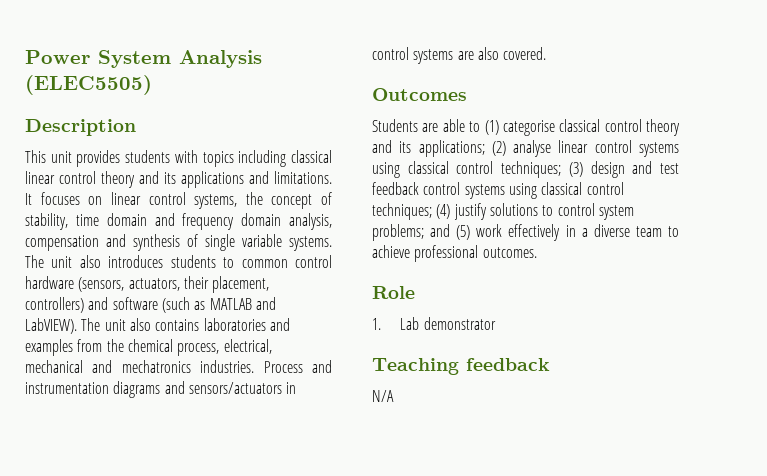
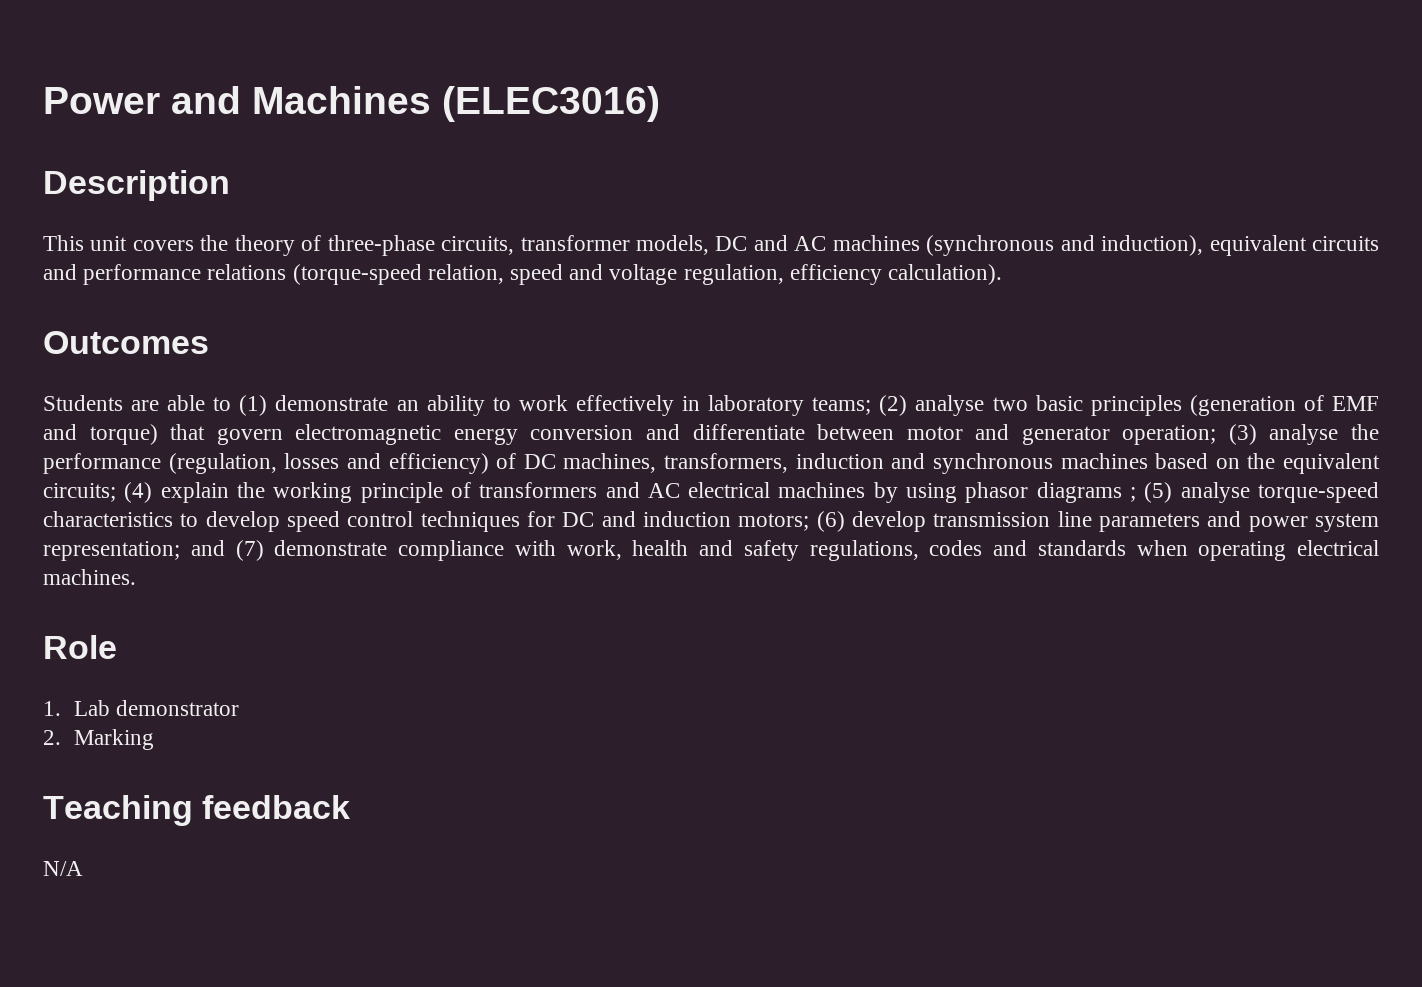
- Power System Analysis (ELEC5505)
+ Power and Machines (ELEC3016)
- This unit provides students with topics including classical linear control theory and its applications and limitations. It focuses on linear control systems, the concept of stability, time domain and frequency domain analysis, compensation and synthesis of single variable systems. The unit also introduces students to common control hardware (sensors, actuators, their placement, controllers) and software (such as MATLAB and LabVIEW). The unit also contains laboratories and examples from the chemical process, electrical, mechanical and mechatronics industries. Process and instrumentation diagrams and sensors/actuators in control systems are also covered.
+ This unit covers the theory of three-phase circuits, transformer models, DC and AC machines (synchronous and induction), equivalent circuits and performance relations (torque-speed relation, speed and voltage regulation, efficiency calculation).
- Students are able to (1) categorise classical control theory and its applications; (2) analyse linear control systems using classical control techniques; (3) design and test feedback control systems using classical control techniques; (4) justify solutions to control system problems; and (5) work effectively in a diverse team to achieve professional outcomes.
+ Students are able to (1) demonstrate an ability to work effectively in laboratory teams; (2) analyse two basic principles (generation of EMF and torque) that govern electromagnetic energy conversion and differentiate between motor and generator operation; (3) analyse the performance (regulation, losses and efficiency) of DC machines, transformers, induction and synchronous machines based on the equivalent circuits; (4) explain the working principle of transformers and AC electrical machines by using phasor diagrams ; (5) analyse torque-speed characteristics to develop speed control techniques for DC and induction motors; (6) develop transmission line parameters and power system representation; and (7) demonstrate compliance with work, health and safety regulations, codes and standards when operating electrical machines.
+ 2. Marking

